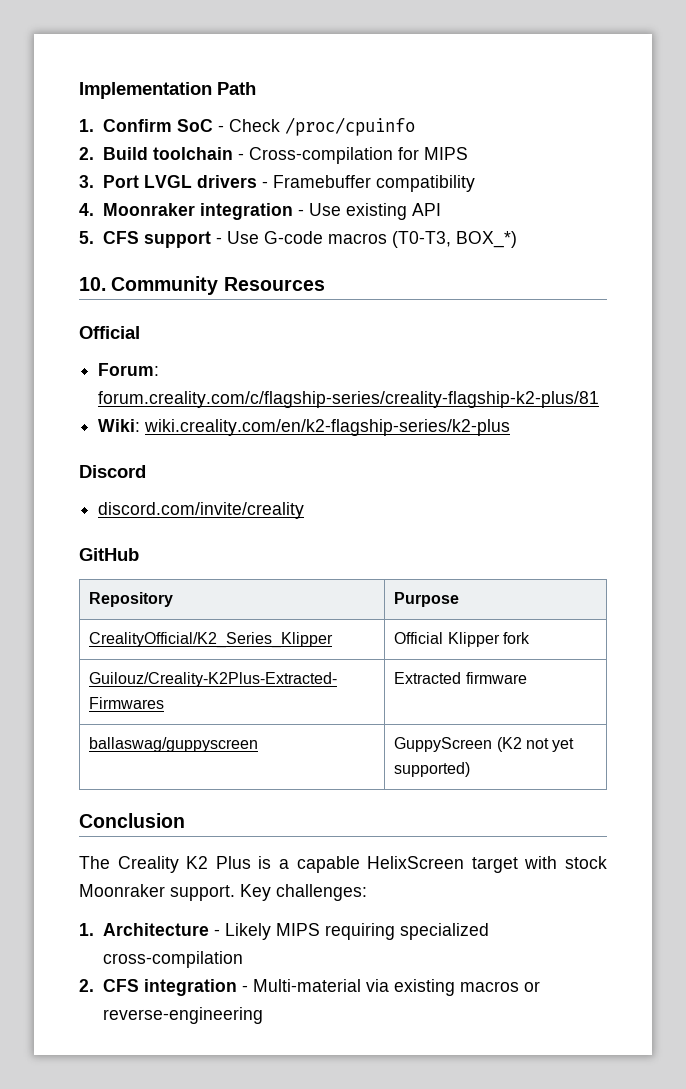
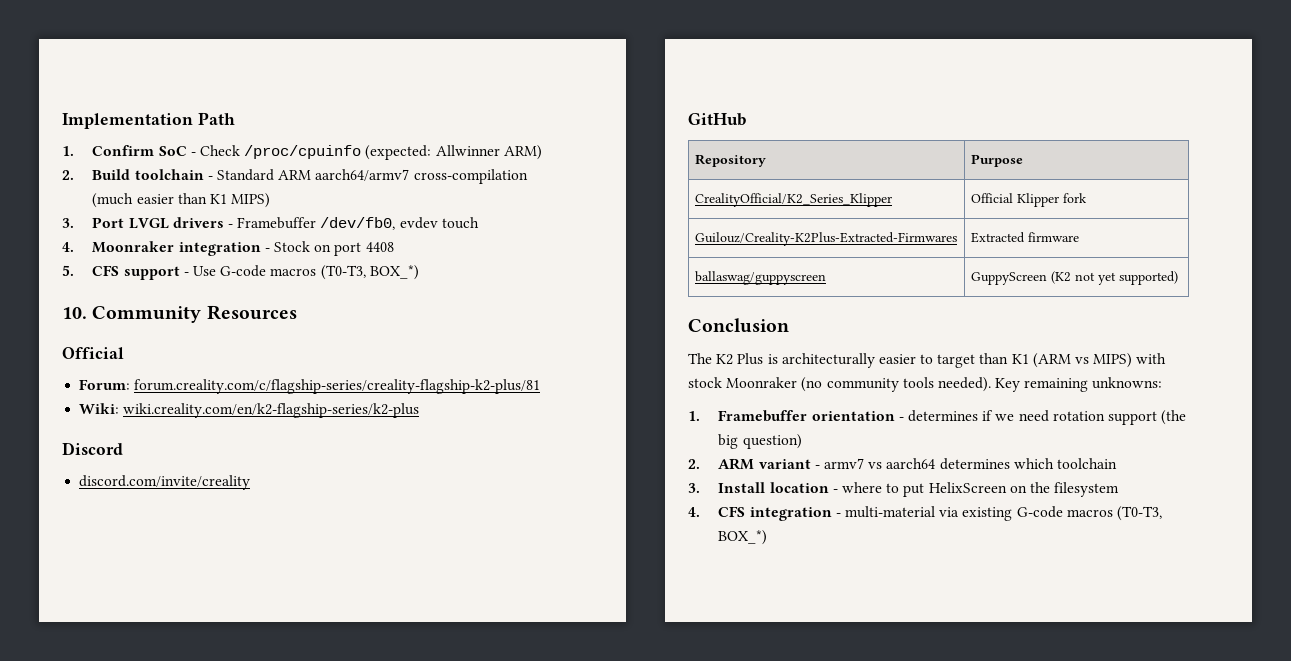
- 1. Confirm SoC - Check /proc/cpuinfo
+ 1. Confirm SoC - Check /proc/cpuinfo (expected: Allwinner ARM)
- 2. Build toolchain - Cross-compilation for MIPS
+ 2. Build toolchain - Standard ARM aarch64/armv7 cross-compilation (much easier than K1 MIPS)
- 3. Port LVGL drivers - Framebuffer compatibility
+ 3. Port LVGL drivers - Framebuffer /dev/fb0, evdev touch
- 4. Moonraker integration - Use existing API
+ 4. Moonraker integration - Stock on port 4408
- The Creality K2 Plus is a capable HelixScreen target with stock Moonraker support. Key challenges:
- 1. Architecture - Likely MIPS requiring specialized cross-compilation
- 2. CFS integration - Multi-material via existing macros or reverse-engineering
+ The K2 Plus is architecturally easier to target than K1 (ARM vs MIPS) with stock Moonraker (no community tools needed). Key remaining unknowns:
+ 1. Framebuffer orientation - determines if we need rotation support (the big question)
+ 2. ARM variant - armv7 vs aarch64 determines which toolchain
+ 3. Install location - where to put HelixScreen on the filesystem
+ 4. CFS integration - multi-material via existing G-code macros (T0-T3, BOX_*)

